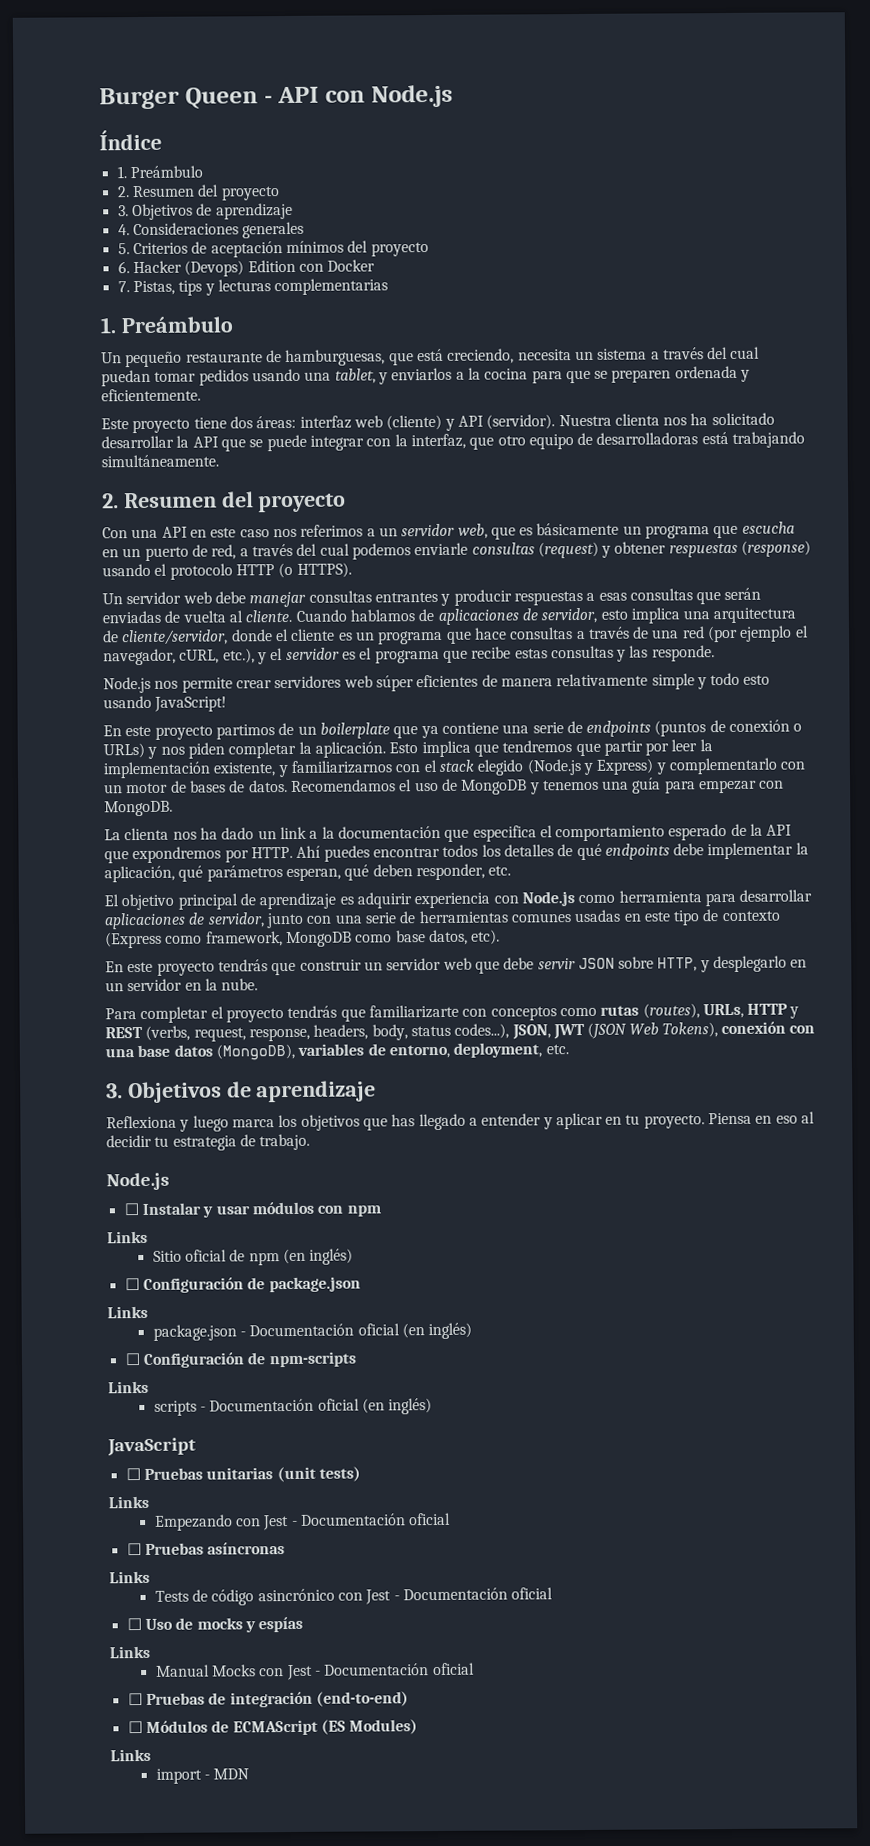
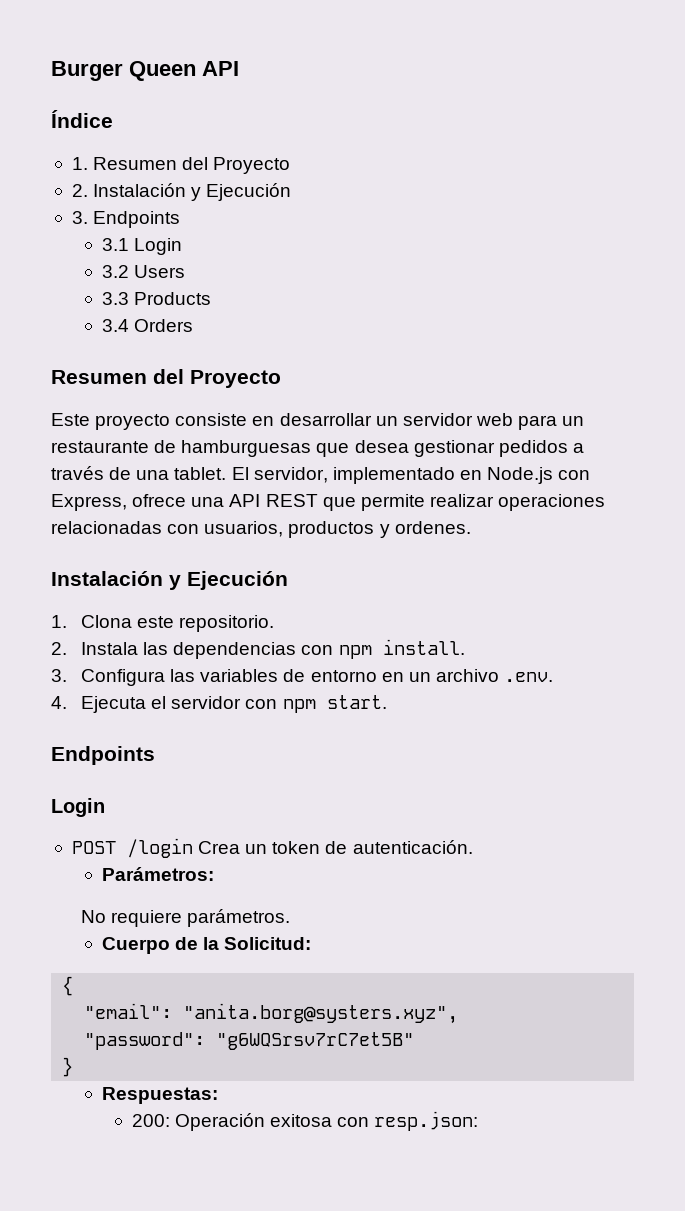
- Burger Queen - API con Node.js
+ Burger Queen API
  Índice
- 1. Preámbulo
- 2. Resumen del proyecto
- 3. Objetivos de aprendizaje
- 4. Consideraciones generales
- 5. Criterios de aceptación mínimos del proyecto
- 6. Hacker (Devops) Edition con Docker
- 7. Pistas, tips y lecturas complementarias
- 1. Preámbulo
- Un pequeño restaurante de hamburguesas, que está creciendo, necesita un sistema a través del cual puedan tomar pedidos usando una tablet, y enviarlos a la cocina para que se preparen ordenada y eficientemente.
- Este proyecto tiene dos áreas: interfaz web (cliente) y API (servidor). Nuestra clienta nos ha solicitado desarrollar la API que se puede integrar con la interfaz, que otro equipo de desarrolladoras está trabajando simultáneamente.
- 2. Resumen del proyecto
- Con una API en este caso nos referimos a un servidor web, que es básicamente un programa que escucha en un puerto de red, a través del cual podemos enviarle consultas (request) y obtener respuestas (response) usando el protocolo HTTP (o HTTPS).
- Un servidor web debe manejar consultas entrantes y producir respuestas a esas consultas que serán enviadas de vuelta al cliente. Cuando hablamos de aplicaciones de servidor, esto implica una arquitectura de cliente/servidor, donde el cliente es un programa que hace consultas a través de una red (por ejemplo el navegador, cURL, etc.), y el servidor es el programa que recibe estas consultas y las responde.
- Node.js nos permite crear servidores web súper eficientes de manera relativamente simple y todo esto usando JavaScript!
- En este proyecto partimos de un boilerplate que ya contiene una serie de endpoints (puntos de conexión o URLs) y nos piden completar la aplicación. Esto implica que tendremos que partir por leer la implementación existente, y familiarizarnos con el stack elegido (Node.js y Express) y complementarlo con un motor de bases de datos. Recomendamos el uso de MongoDB y tenemos una guía para empezar con MongoDB.
- La clienta nos ha dado un link a la documentación que especifica el comportamiento esperado de la API que expondremos por HTTP. Ahí puedes encontrar todos los detalles de qué endpoints debe implementar la aplicación, qué parámetros esperan, qué deben responder, etc.
- El objetivo principal de aprendizaje es adquirir experiencia con Node.js como herramienta para desarrollar aplicaciones de servidor, junto con una serie de herramientas comunes usadas en este tipo de contexto (Express como framework, MongoDB como base datos, etc).
- En este proyecto tendrás que construir un servidor web que debe servir JSON sobre HTTP, y desplegarlo en un servidor en la nube.
- Para completar el proyecto tendrás que familiarizarte con conceptos como rutas (routes), URLs, HTTP y REST (verbs, request, response, headers, body, status codes...), JSON, JWT (JSON Web Tokens), conexión con una base datos (MongoDB), variables de entorno, deployment, etc.
- 3. Objetivos de aprendizaje
- Reflexiona y luego marca los objetivos que has llegado a entender y aplicar en tu proyecto. Piensa en eso al decidir tu estrategia de trabajo.
- Node.js
- ☐ Instalar y usar módulos con npm
- Links
- Sitio oficial de npm (en inglés)
- ☐ Configuración de package.json
- Links
- package.json - Documentación oficial (en inglés)
- ☐ Configuración de npm-scripts
- Links
- scripts - Documentación oficial (en inglés)
- JavaScript
- ☐ Pruebas unitarias (unit tests)
- Links
- Empezando con Jest - Documentación oficial
- ☐ Pruebas asíncronas
- Links
- Tests de código asincrónico con Jest - Documentación oficial
- ☐ Uso de mocks y espías
- Links
- Manual Mocks con Jest - Documentación oficial
- ☐ Pruebas de integración (end-to-end)
- ☐ Módulos de ECMAScript (ES Modules)
- Links
- import - MDN
+ 1. Resumen del Proyecto
+ 2. Instalación y Ejecución
+ 3. Endpoints
+ 3.1 Login
+ 3.2 Users
+ 3.3 Products
+ 3.4 Orders
+ Resumen del Proyecto
+ Este proyecto consiste en desarrollar un servidor web para un restaurante de hamburguesas que desea gestionar pedidos a través de una tablet. El servidor, implementado en Node.js con Express, ofrece una API REST que permite realizar operaciones relacionadas con usuarios, productos y ordenes.
+ Instalación y Ejecución
+ 1. Clona este repositorio.
+ 2. Instala las dependencias con npm install.
+ 3. Configura las variables de entorno en un archivo .env.
+ 4. Ejecuta el servidor con npm start.
+ Endpoints
+ Login
+ POST /login Crea un token de autenticación.
+ Parámetros:
+ No requiere parámetros.
+ Cuerpo de la Solicitud:
+ {
+ "email": "anita.borg@systers.xyz",
+ "password": "g6WQSrsv7rC7et5B"
+ }
+ Respuestas:
+ 200: Operación exitosa con resp.json:

